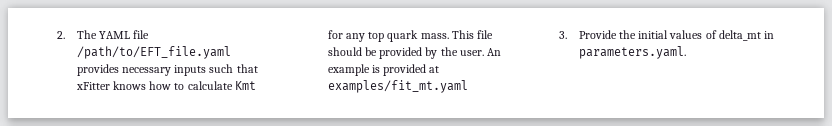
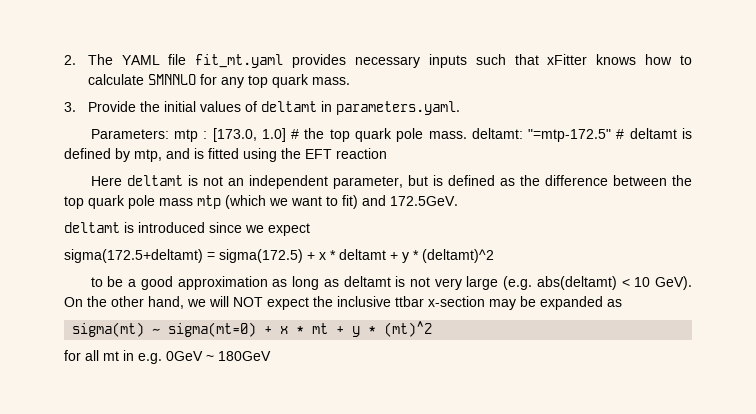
- 2. The YAML file /path/to/EFT_file.yaml provides necessary inputs such that xFitter knows how to calculate Kmt for any top quark mass. This file should be provided by the user. An example is provided at examples/fit_mt.yaml
+ 2. The YAML file fit_mt.yaml provides necessary inputs such that xFitter knows how to calculate SMNNLO for any top quark mass.
- 3. Provide the initial values of delta_mt in parameters.yaml.
+ 3. Provide the initial values of deltamt in parameters.yaml.
+ Parameters: mtp : [173.0, 1.0] # the top quark pole mass. deltamt: "=mtp-172.5" # deltamt is defined by mtp, and is fitted using the EFT reaction
+ Here deltamt is not an independent parameter, but is defined as the difference between the top quark pole mass mtp (which we want to fit) and 172.5GeV.
+ deltamt is introduced since we expect
+ sigma(172.5+deltamt) = sigma(172.5) + x * deltamt + y * (deltamt)^2
+ to be a good approximation as long as deltamt is not very large (e.g. abs(deltamt) < 10 GeV). On the other hand, we will NOT expect the inclusive ttbar x-section may be expanded as
+ sigma(mt) ~ sigma(mt=0) + x * mt + y * (mt)^2
+ for all mt in e.g. 0GeV ~ 180GeV

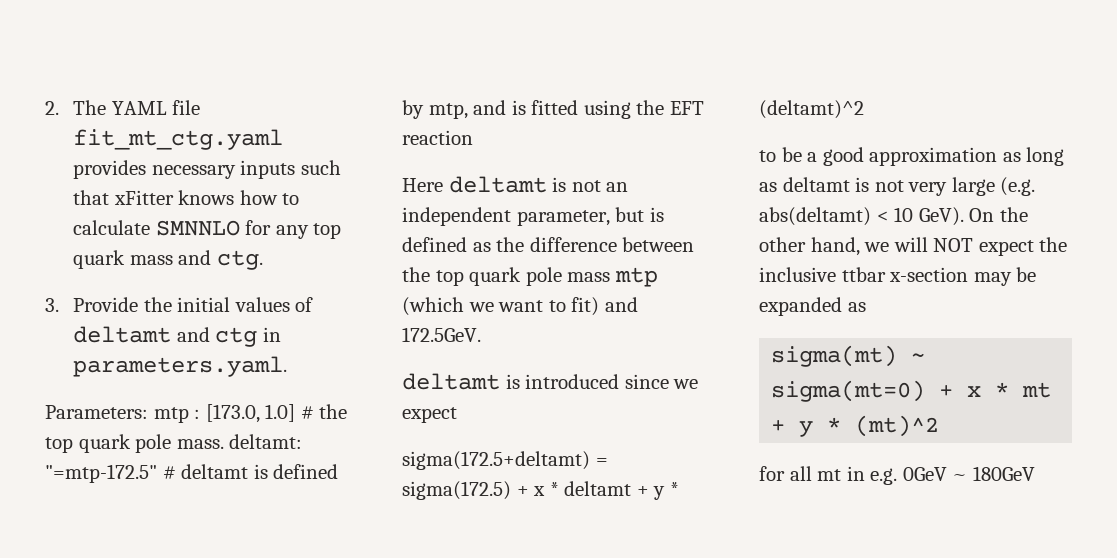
- 2. The YAML file fit_mt.yaml provides necessary inputs such that xFitter knows how to calculate SMNNLO for any top quark mass.
+ 2. The YAML file fit_mt_ctg.yaml provides necessary inputs such that xFitter knows how to calculate SMNNLO for any top quark mass and ctg.
- 3. Provide the initial values of deltamt in parameters.yaml.
+ 3. Provide the initial values of deltamt and ctg in parameters.yaml.

